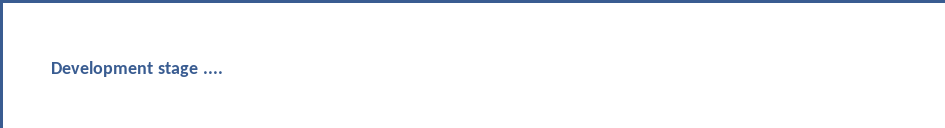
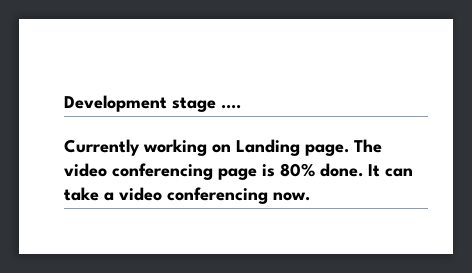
+ Currently working on Landing page. The video conferencing page is 80% done. It can take a video conferencing now.

